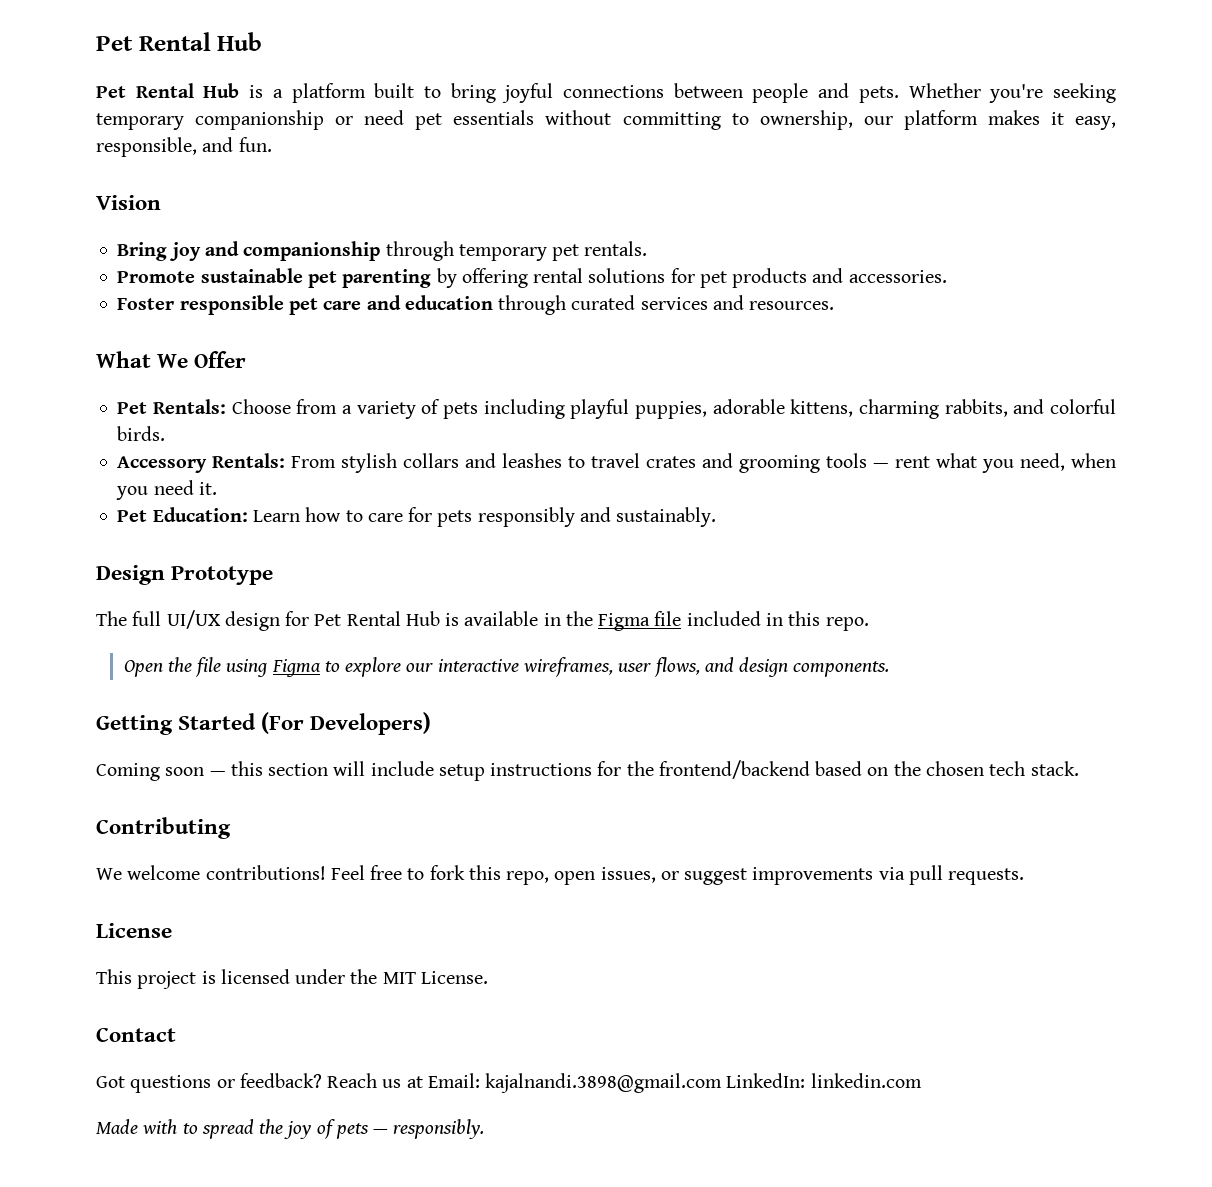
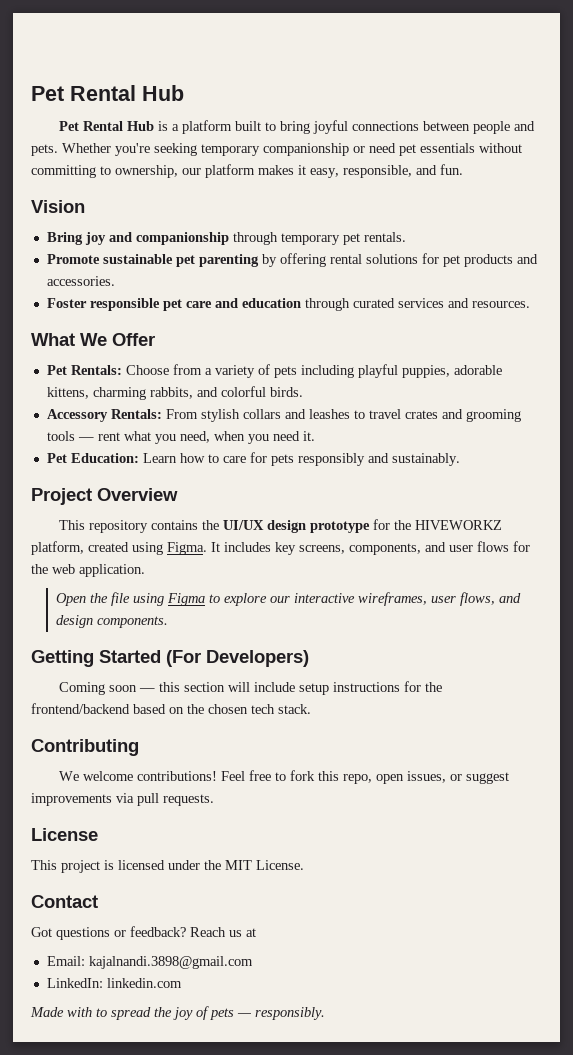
- Design Prototype
- The full UI/UX design for Pet Rental Hub is available in the Figma file included in this repo.
+ Project Overview
+ This repository contains the UI/UX design prototype for the HIVEWORKZ platform, created using Figma. It includes key screens, components, and user flows for the web application.
- Reach us at Email: kajalnandi.3898@gmail.com LinkedIn: linkedin.com
+ Reach us at
+ Email: kajalnandi.3898@gmail.com
+ LinkedIn: linkedin.com

